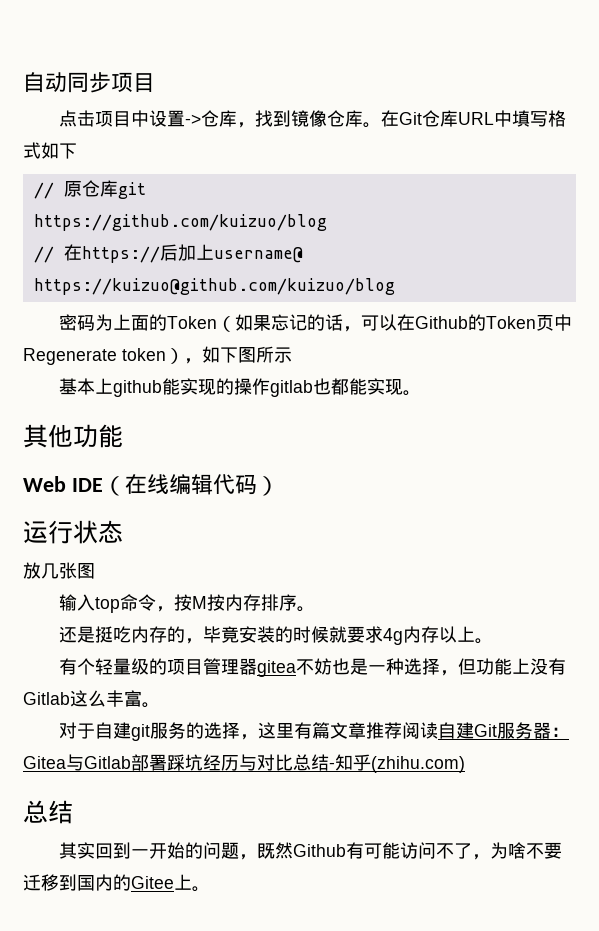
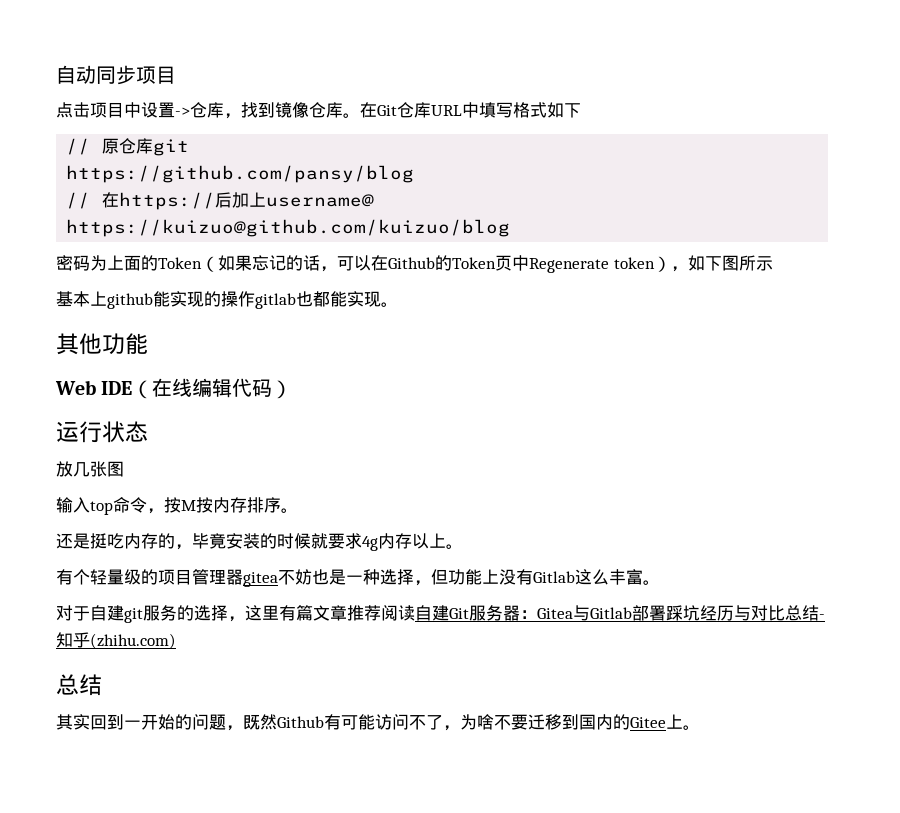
- https://github.com/kuizuo/blog
+ https://github.com/pansy/blog

